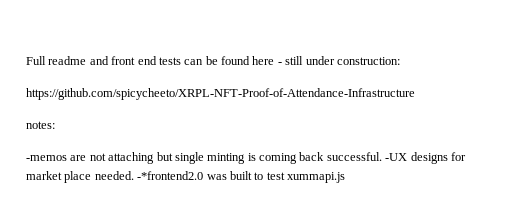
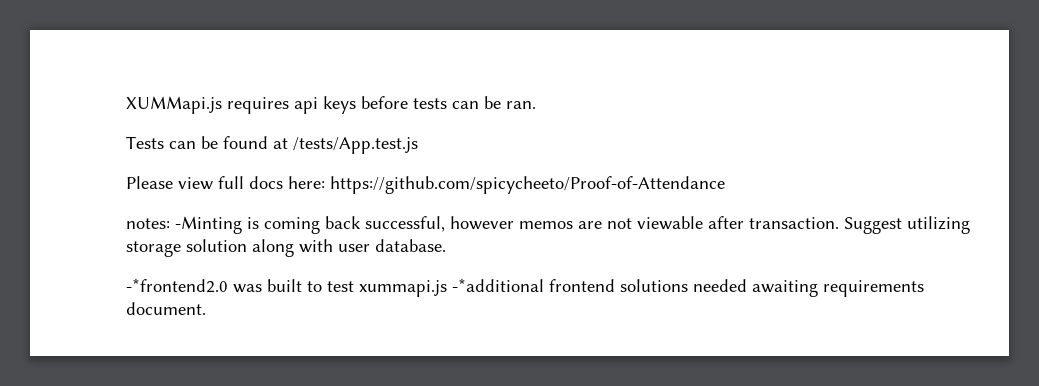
- Full readme and front end tests can be found here - still under construction:
- https://github.com/spicycheeto/XRPL-NFT-Proof-of-Attendance-Infrastructure
- notes:
- -memos are not attaching but single minting is coming back successful. -UX designs for market place needed. -*frontend2.0 was built to test xummapi.js
+ XUMMapi.js requires api keys before tests can be ran.
+ Tests can be found at /tests/App.test.js
+ Please view full docs here: https://github.com/spicycheeto/Proof-of-Attendance
+ notes: -Minting is coming back successful, however memos are not viewable after transaction. Suggest utilizing storage solution along with user database.
+ -*frontend2.0 was built to test xummapi.js -*additional frontend solutions needed awaiting requirements document.

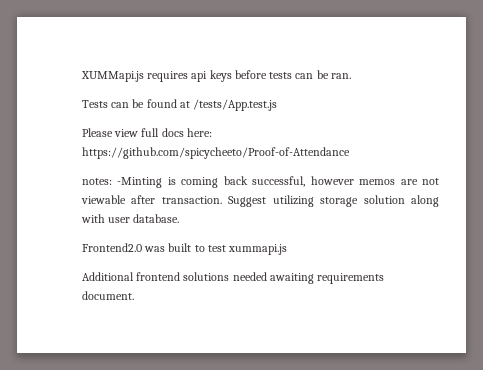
- -*frontend2.0 was built to test xummapi.js -*additional frontend solutions needed awaiting requirements document.
+ Frontend2.0 was built to test xummapi.js
+ Additional frontend solutions needed awaiting requirements document.

